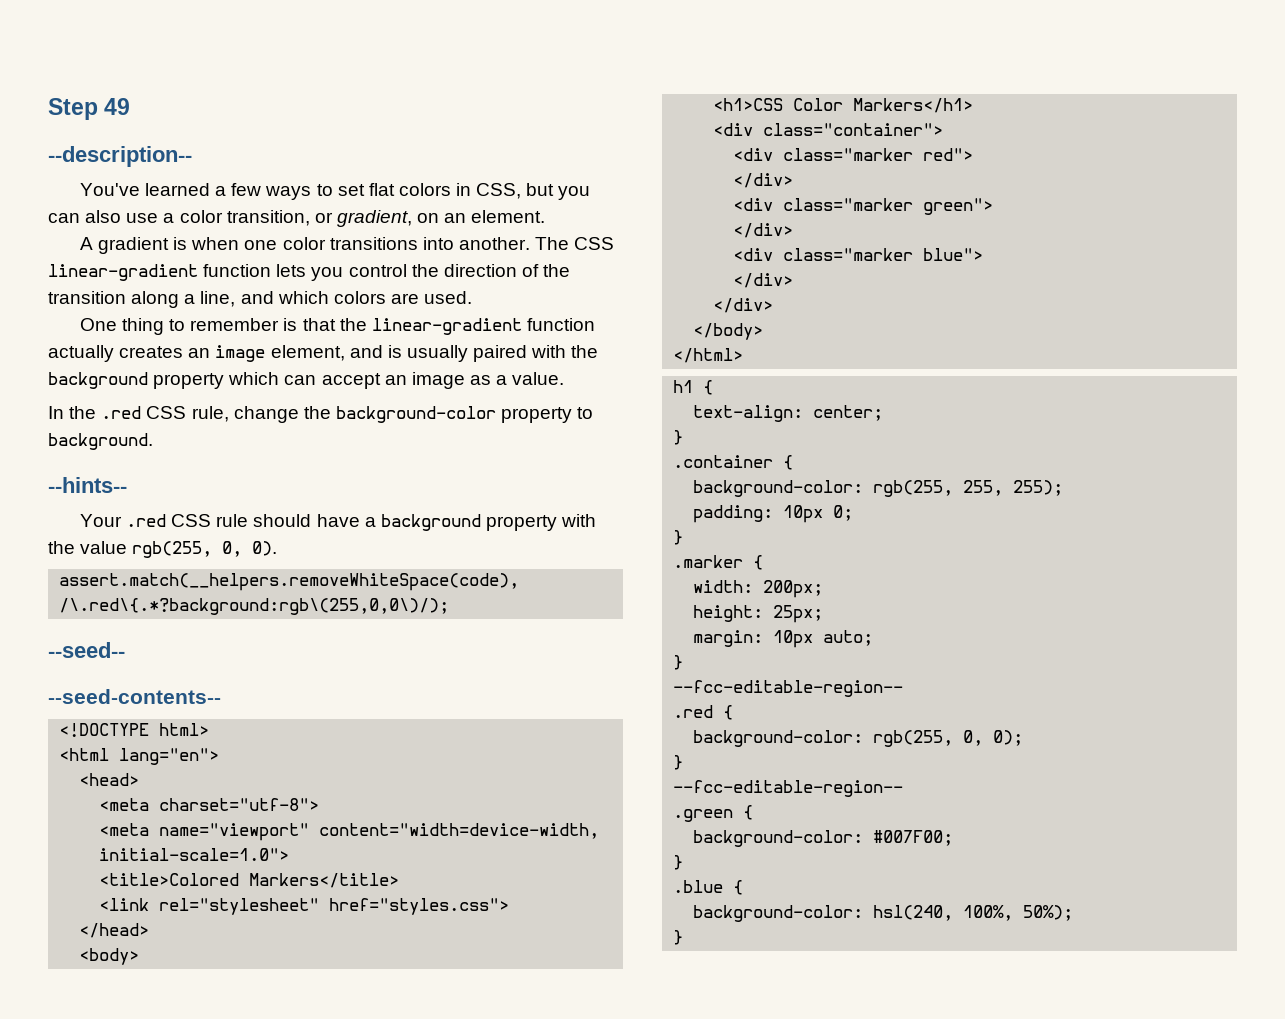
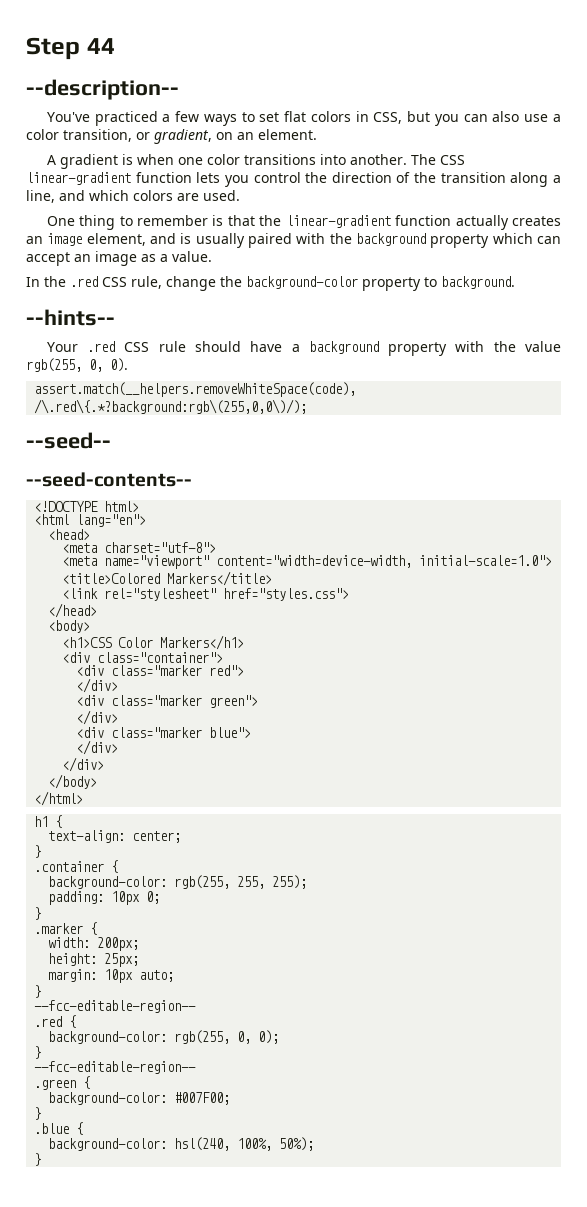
- Step 49
+ Step 44
- You've learned a few ways to set flat colors in CSS, but you can also use a color transition, or gradient, on an element.
+ You've practiced a few ways to set flat colors in CSS, but you can also use a color transition, or gradient, on an element.

